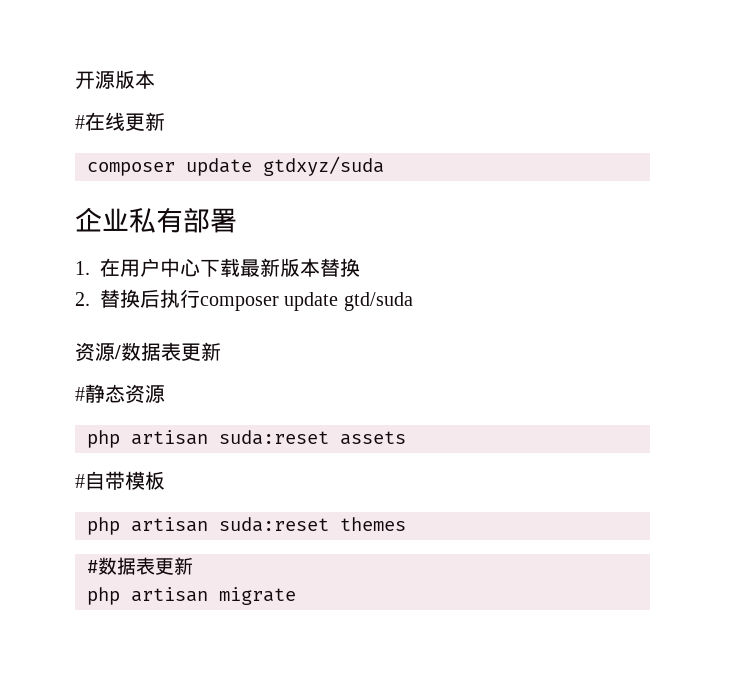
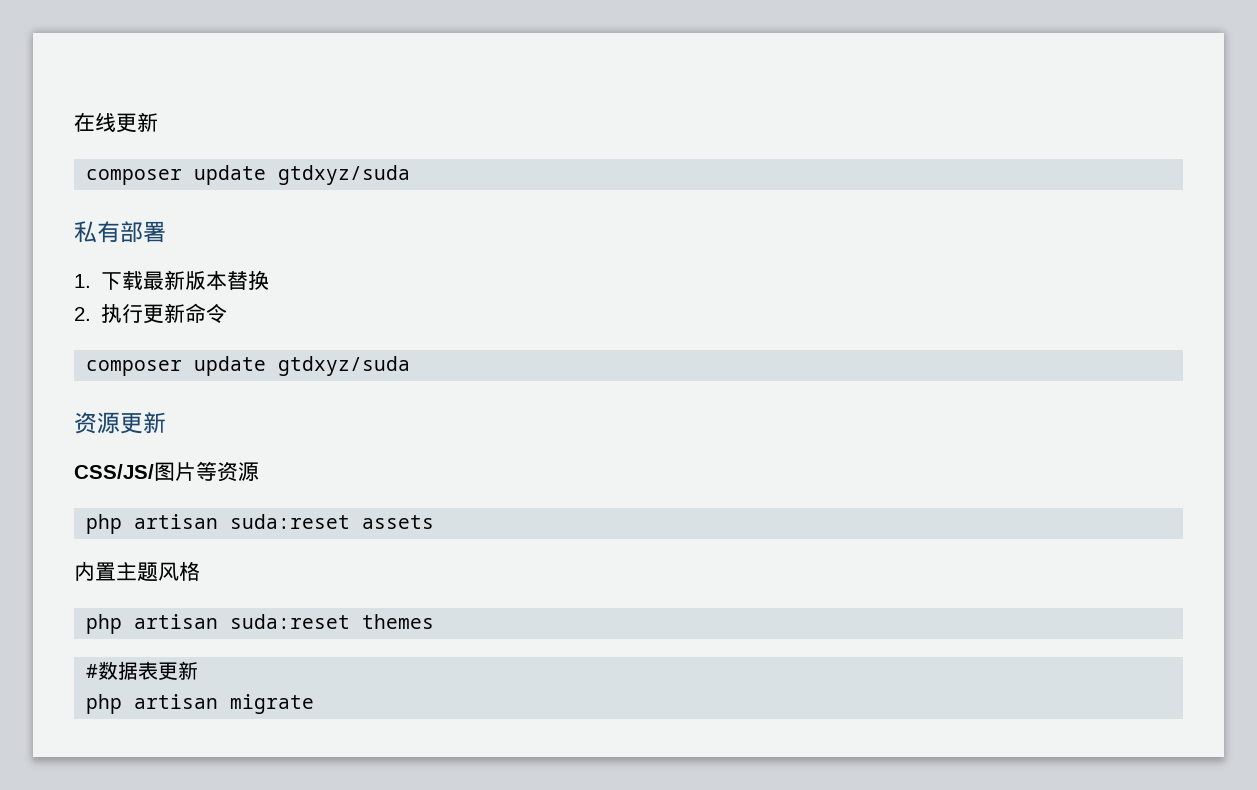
- 开源版本
- #在线更新
+ 在线更新
- 企业私有部署
+ 私有部署
- 1.在用户中心下载最新版本替换
+ 1.下载最新版本替换
- 2.替换后执行composer update gtd/suda
- 资源/数据表更新
- #静态资源
+ 2.执行更新命令
+ composer update gtdxyz/suda
+ 资源更新
+ CSS/JS/图片等资源
- #自带模板
+ 内置主题风格

